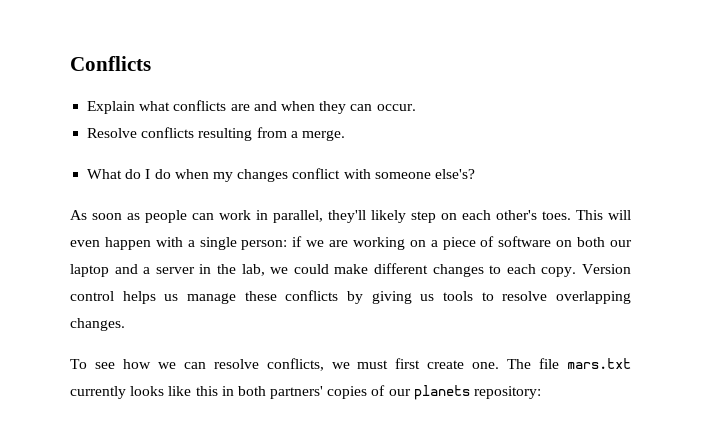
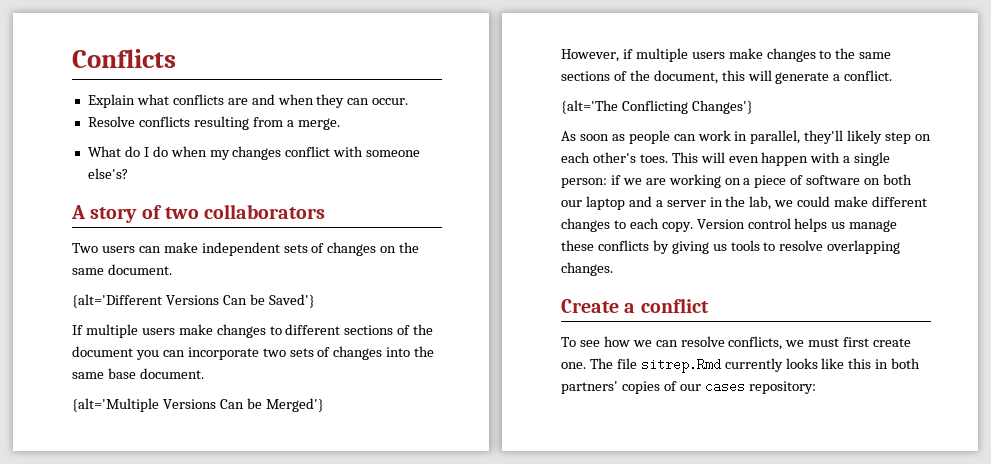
+ A story of two collaborators
+ Two users can make independent sets of changes on the same document.
+ {alt='Different Versions Can be Saved'}
+ If multiple users make changes to different sections of the document you can incorporate two sets of changes into the same base document.
+ {alt='Multiple Versions Can be Merged'}
+ However, if multiple users make changes to the same sections of the document, this will generate a conflict.
+ {alt='The Conflicting Changes'}
+ Create a conflict
- The file mars.txt currently looks like this in both partners' copies of our planets repository:
+ The file sitrep.Rmd currently looks like this in both partners' copies of our cases repository:

